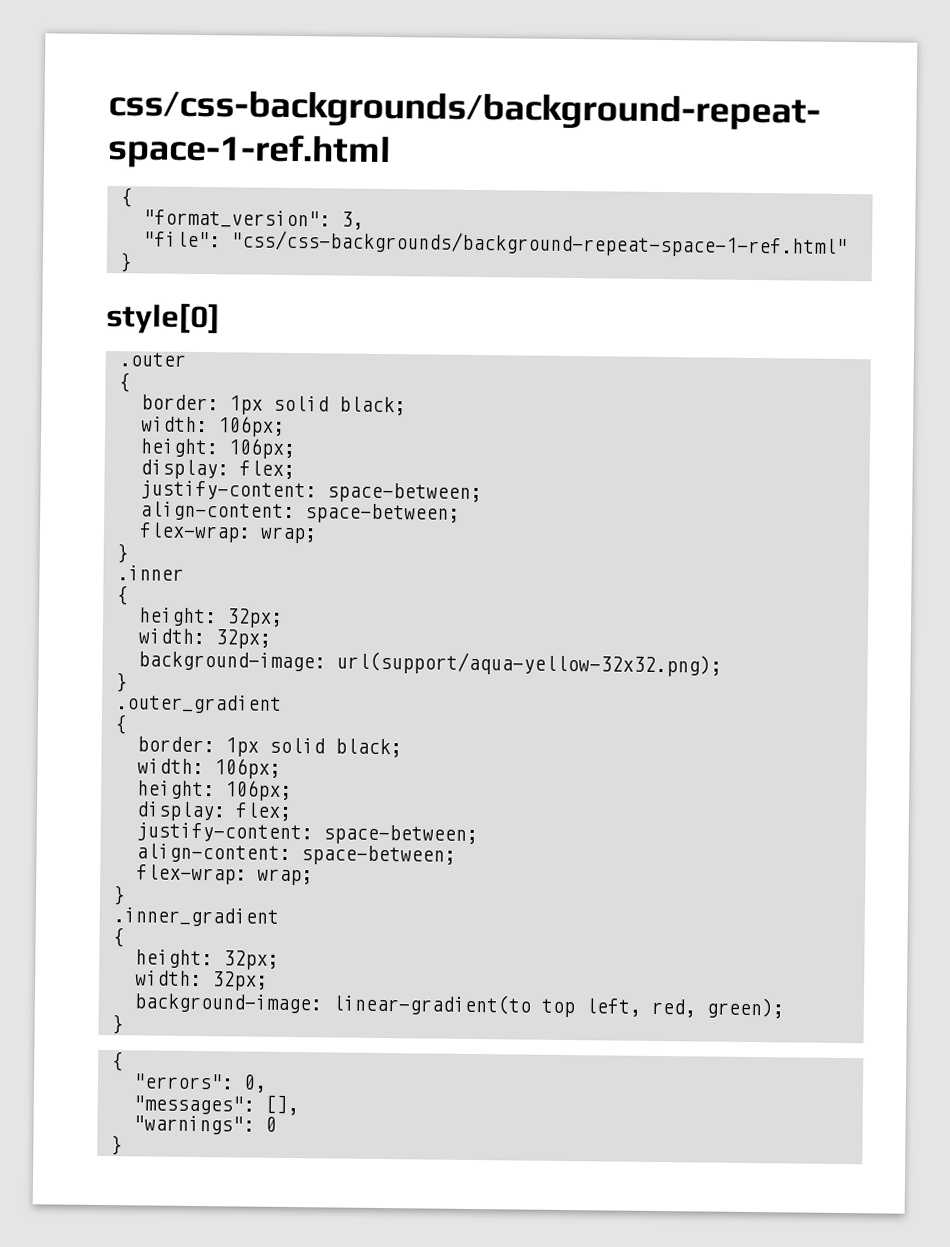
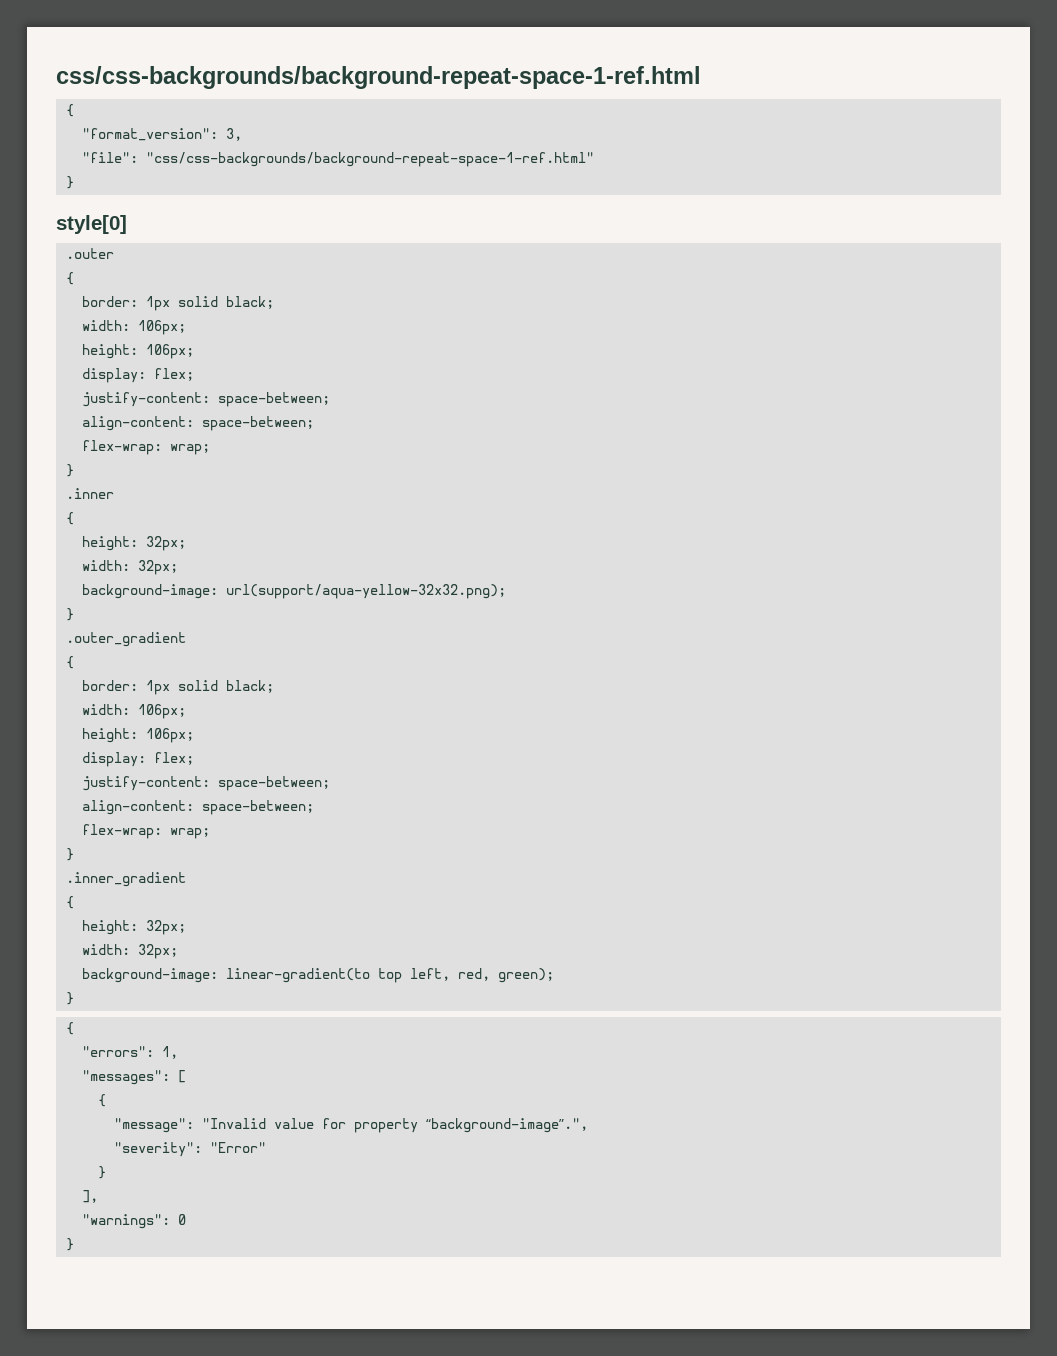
- "errors": 0,
+ "errors": 1,
- "messages": [],
+ "messages": [
+ {
+ "message": "Invalid value for property “background-image”.",
+ "severity": "Error"
+ }
+ ],

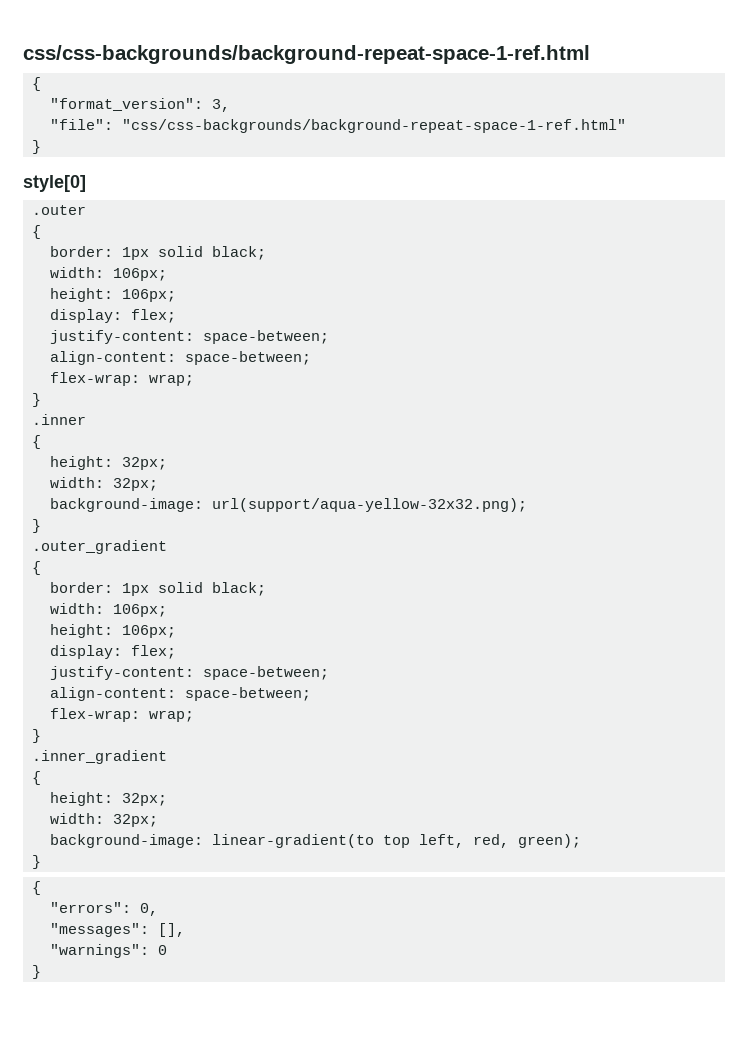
- "errors": 1,
+ "errors": 0,
- "messages": [
- {
- "message": "Invalid value for property “background-image”.",
- "severity": "Error"
- }
- ],
+ "messages": [],

